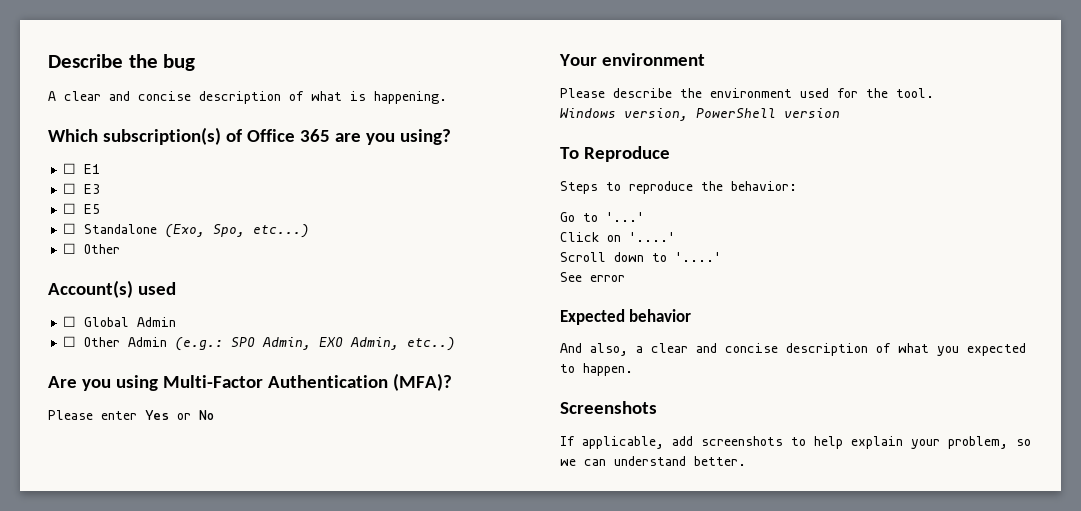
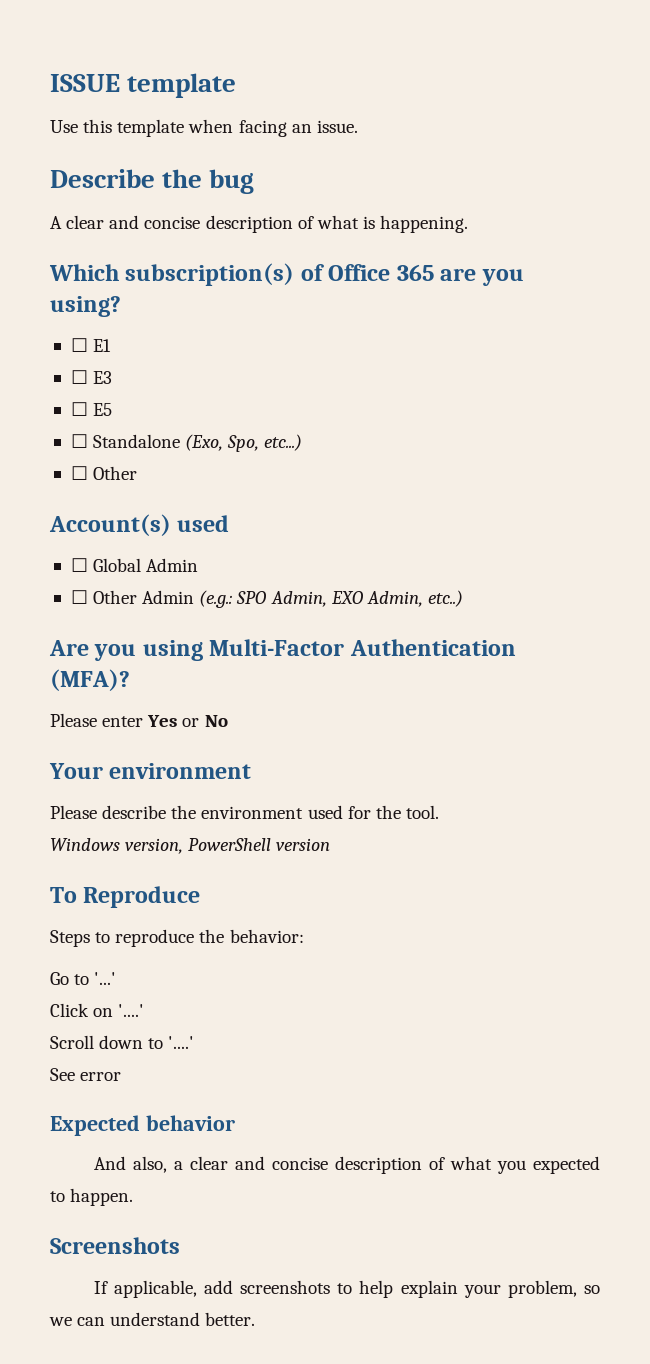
+ ISSUE template
+ Use this template when facing an issue.

